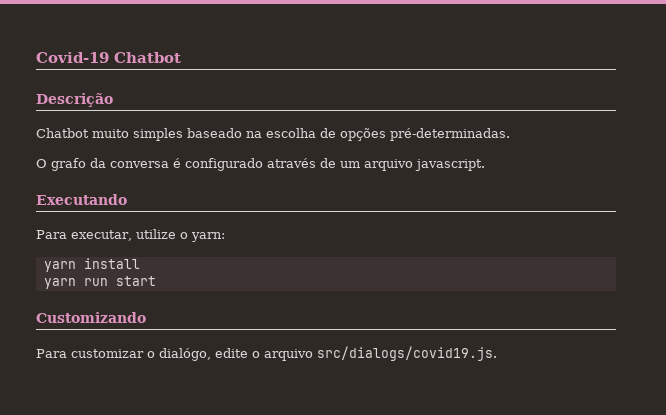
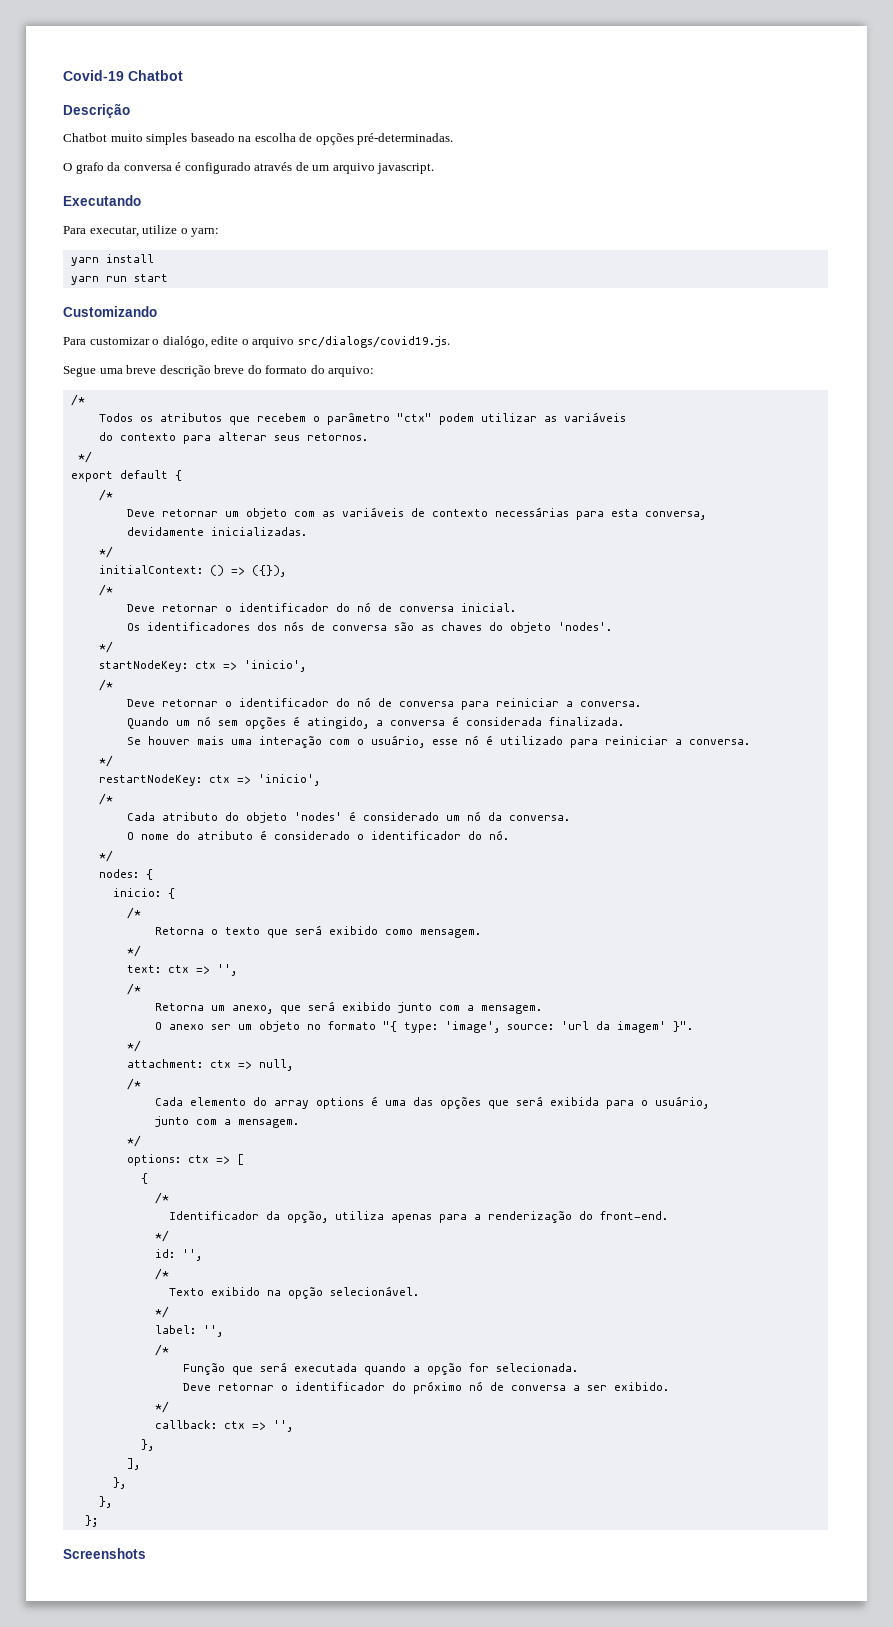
+ Segue uma breve descrição breve do formato do arquivo:
+ /*
+ Todos os atributos que recebem o parâmetro "ctx" podem utilizar as variáveis
+ do contexto para alterar seus retornos.
+ */
+ export default {
+ /*
+ Deve retornar um objeto com as variáveis de contexto necessárias para esta conversa,
+ devidamente inicializadas.
+ */
+ initialContext: () => ({}),
+ /*
+ Deve retornar o identificador do nó de conversa inicial.
+ Os identificadores dos nós de conversa são as chaves do objeto 'nodes'.
+ */
+ startNodeKey: ctx => 'inicio',
+ /*
+ Deve retornar o identificador do nó de conversa para reiniciar a conversa.
+ Quando um nó sem opções é atingido, a conversa é considerada finalizada.
+ Se houver mais uma interação com o usuário, esse nó é utilizado para reiniciar a conversa.
+ */
+ restartNodeKey: ctx => 'inicio',
+ /*
+ Cada atributo do objeto 'nodes' é considerado um nó da conversa.
+ O nome do atributo é considerado o identificador do nó.
+ */
+ nodes: {
+ inicio: {
+ /*
+ Retorna o texto que será exibido como mensagem.
+ */
+ text: ctx => '',
+ /*
+ Retorna um anexo, que será exibido junto com a mensagem.
+ O anexo ser um objeto no formato "{ type: 'image', source: 'url da imagem' }".
+ */
+ attachment: ctx => null,
+ /*
+ Cada elemento do array options é uma das opções que será exibida para o usuário,
+ junto com a mensagem.
+ */
+ options: ctx => [
+ {
+ /*
+ Identificador da opção, utiliza apenas para a renderização do front-end.
+ */
+ id: '',
+ /*
+ Texto exibido na opção selecionável.
+ */
+ label: '',
+ /*
+ Função que será executada quando a opção for selecionada.
+ Deve retornar o identificador do próximo nó de conversa a ser exibido.
+ */
+ callback: ctx => '',
+ },
+ ],
+ },
+ },
+ };
+ Screenshots

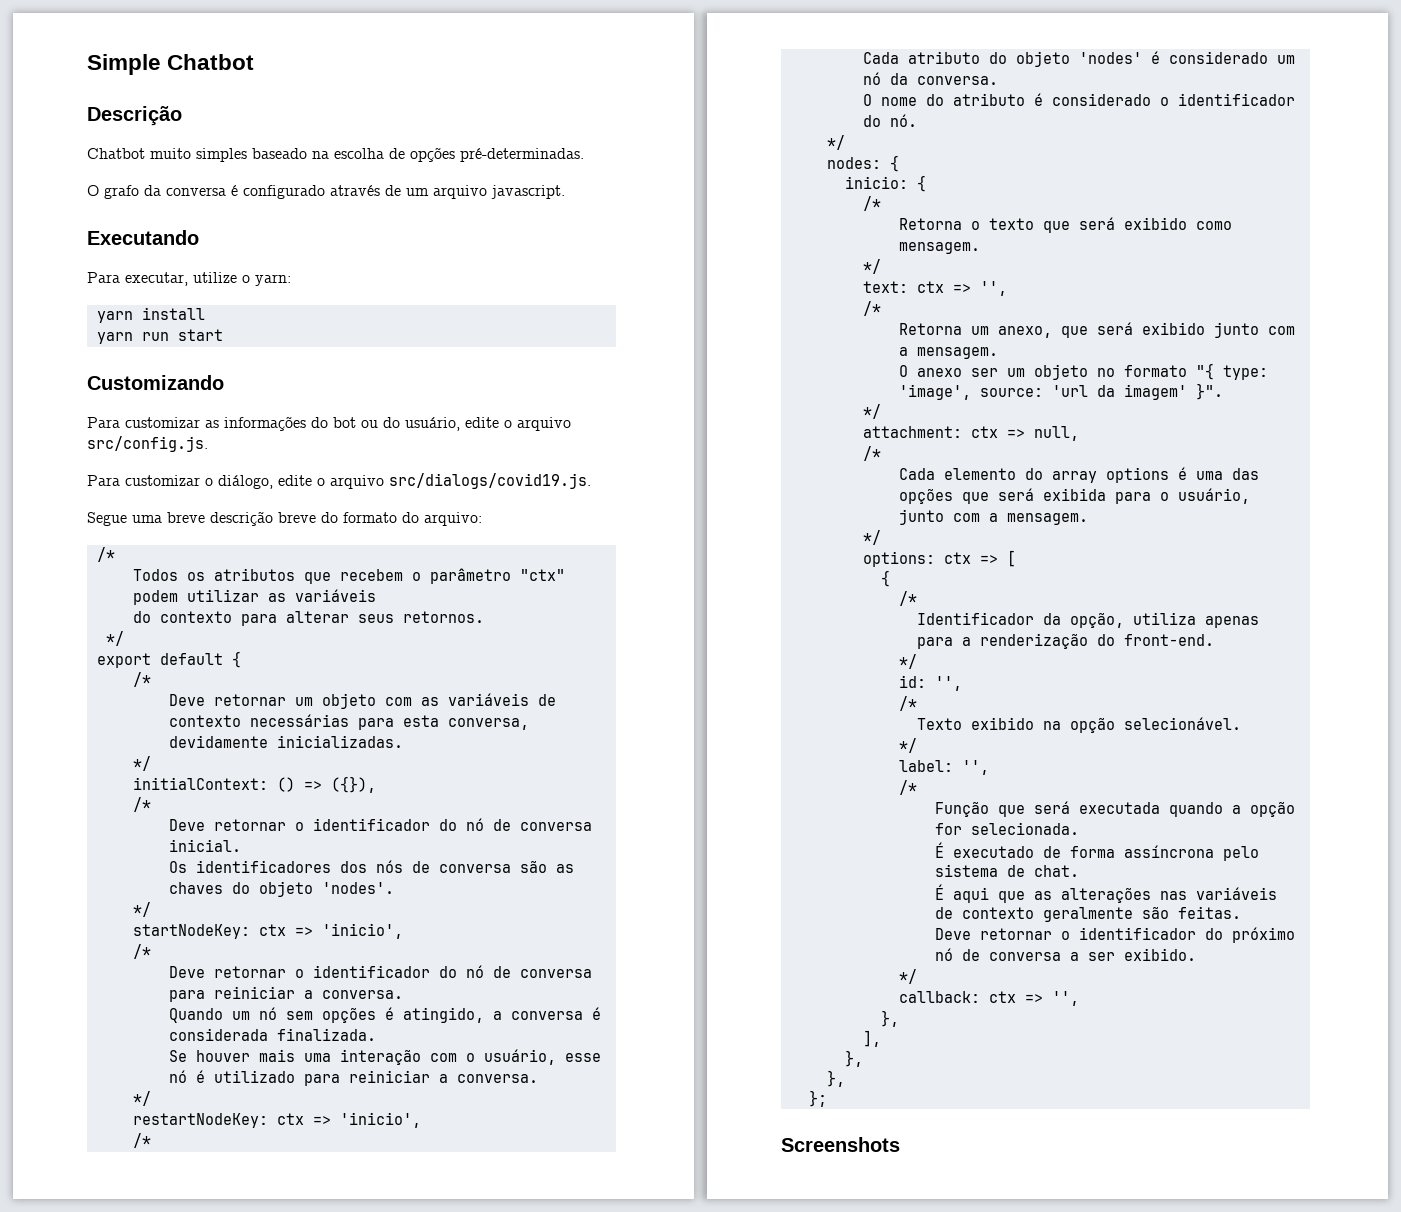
- Covid-19 Chatbot
+ Simple Chatbot
- Para customizar o dialógo, edite o arquivo src/dialogs/covid19.js.
+ Para customizar as informações do bot ou do usuário, edite o arquivo src/config.js.
+ Para customizar o diálogo, edite o arquivo src/dialogs/covid19.js.
+ É executado de forma assíncrona pelo sistema de chat.
+ É aqui que as alterações nas variáveis de contexto geralmente são feitas.

